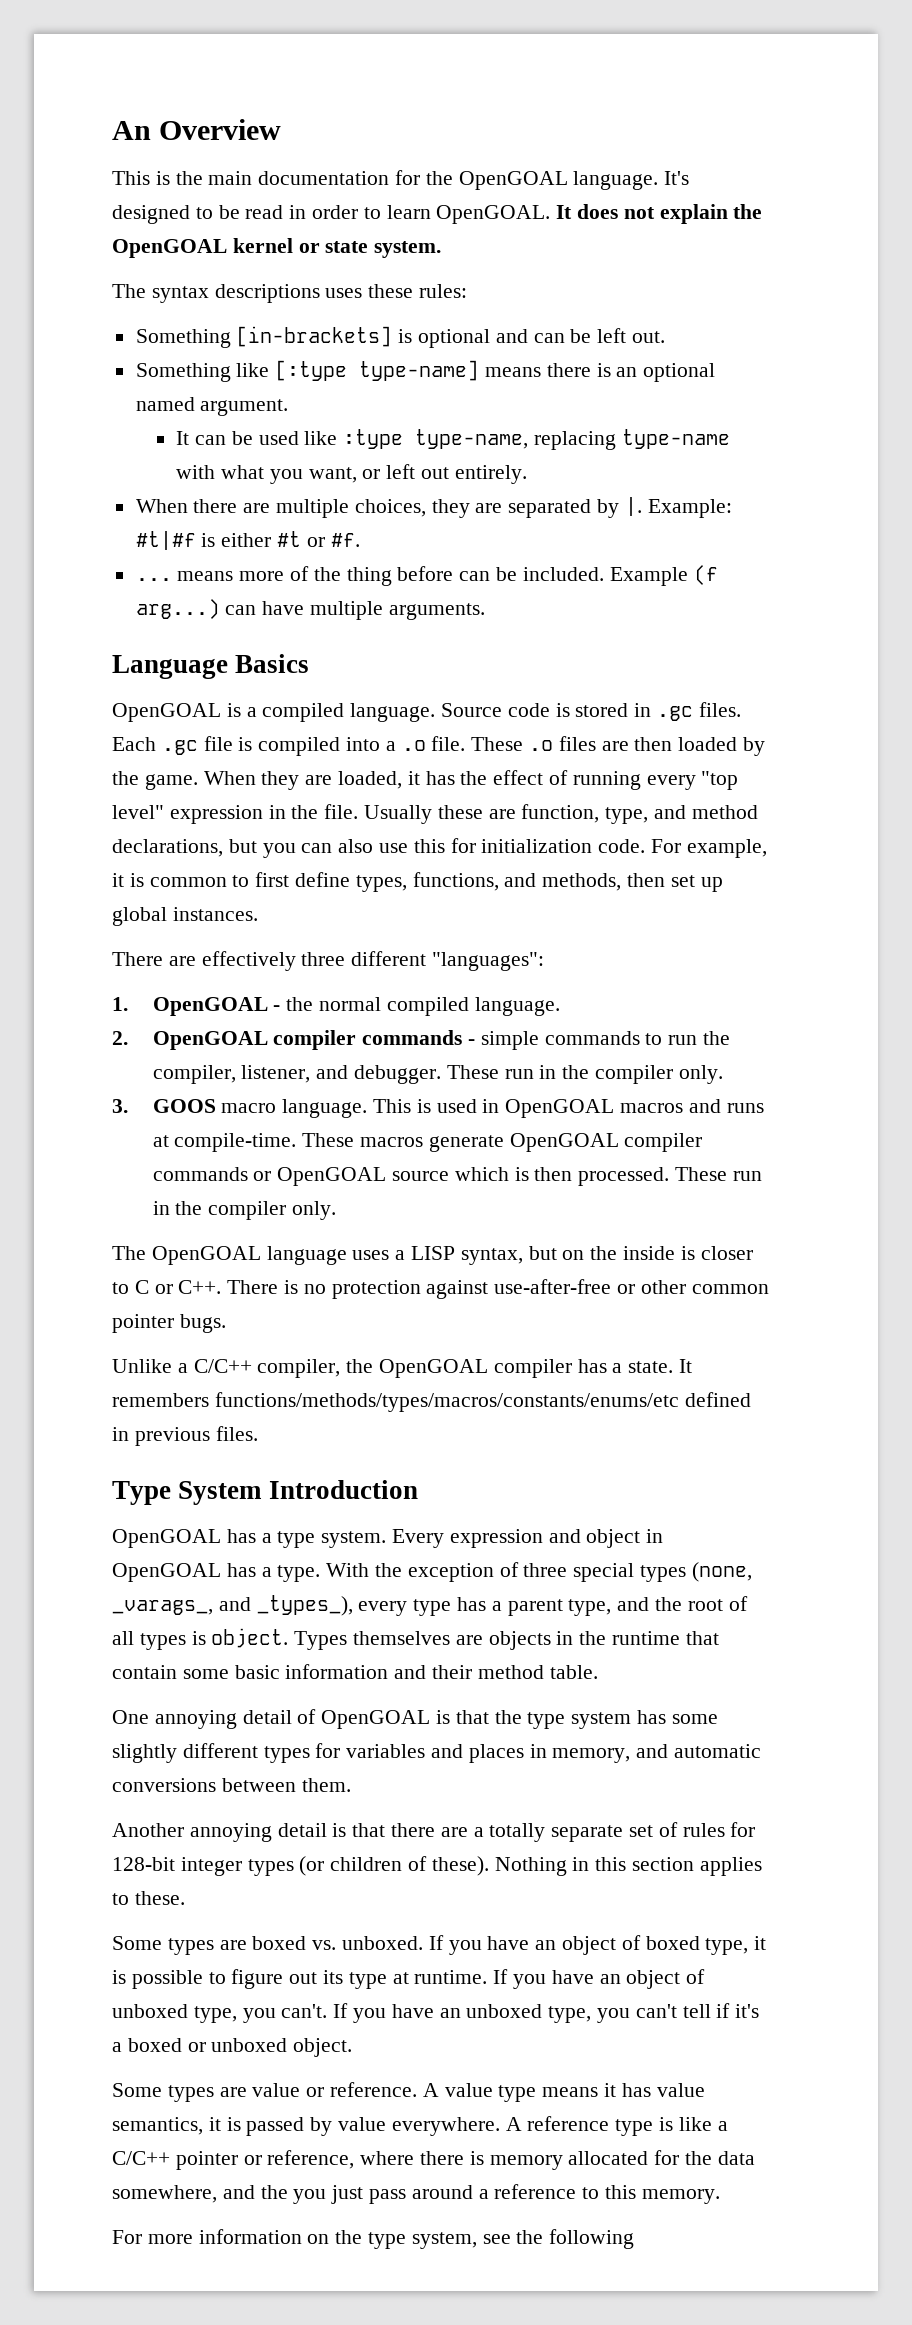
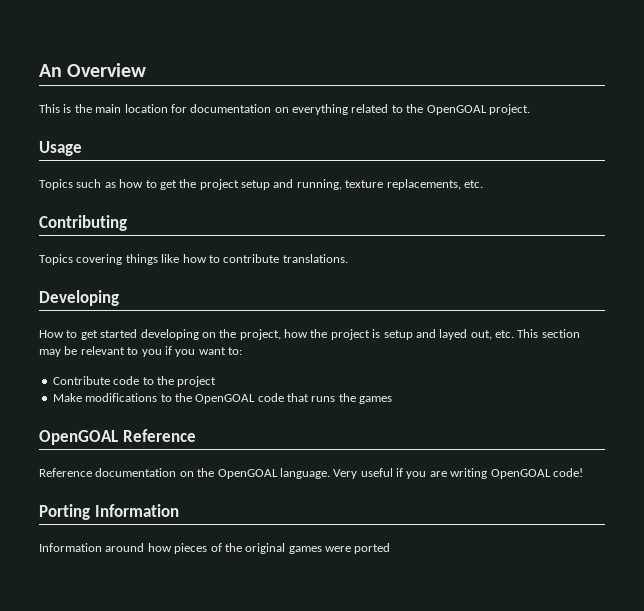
- This is the main documentation for the OpenGOAL language. It's designed to be read in order to learn OpenGOAL. It does not explain the OpenGOAL kernel or state system.
- The syntax descriptions uses these rules:
- Something [in-brackets] is optional and can be left out.
- Something like [:type type-name] means there is an optional named argument.
- It can be used like :type type-name, replacing type-name with what you want, or left out entirely.
- When there are multiple choices, they are separated by |. Example: #t|#f is either #t or #f.
- ... means more of the thing before can be included. Example (f arg...) can have multiple arguments.
- Language Basics
- OpenGOAL is a compiled language. Source code is stored in .gc files. Each .gc file is compiled into a .o file. These .o files are then loaded by the game. When they are loaded, it has the effect of running every "top level" expression in the file. Usually these are function, type, and method declarations, but you can also use this for initialization code. For example, it is common to first define types, functions, and methods, then set up global instances.
- There are effectively three different "languages":
- 1. OpenGOAL - the normal compiled language.
- 2. OpenGOAL compiler commands - simple commands to run the compiler, listener, and debugger. These run in the compiler only.
- 3. GOOS macro language. This is used in OpenGOAL macros and runs at compile-time. These macros generate OpenGOAL compiler commands or OpenGOAL source which is then processed. These run in the compiler only.
- The OpenGOAL language uses a LISP syntax, but on the inside is closer to C or C++. There is no protection against use-after-free or other common pointer bugs.
- Unlike a C/C++ compiler, the OpenGOAL compiler has a state. It remembers functions/methods/types/macros/constants/enums/etc defined in previous files.
- Type System Introduction
- OpenGOAL has a type system. Every expression and object in OpenGOAL has a type. With the exception of three special types (none, _varags_, and _types_), every type has a parent type, and the root of all types is object. Types themselves are objects in the runtime that contain some basic information and their method table.
- One annoying detail of OpenGOAL is that the type system has some slightly different types for variables and places in memory, and automatic conversions between them.
- Another annoying detail is that there are a totally separate set of rules for 128-bit integer types (or children of these). Nothing in this section applies to these.
- Some types are boxed vs. unboxed. If you have an object of boxed type, it is possible to figure out its type at runtime. If you have an object of unboxed type, you can't. If you have an unboxed type, you can't tell if it's a boxed or unboxed object.
- Some types are value or reference. A value type means it has value semantics, it is passed by value everywhere. A reference type is like a C/C++ pointer or reference, where there is memory allocated for the data somewhere, and the you just pass around a reference to this memory.
- For more information on the type system, see the following
+ This is the main location for documentation on everything related to the OpenGOAL project.
+ Usage
+ Topics such as how to get the project setup and running, texture replacements, etc.
+ Contributing
+ Topics covering things like how to contribute translations.
+ Developing
+ How to get started developing on the project, how the project is setup and layed out, etc. This section may be relevant to you if you want to:
+ Contribute code to the project
+ Make modifications to the OpenGOAL code that runs the games
+ OpenGOAL Reference
+ Reference documentation on the OpenGOAL language. Very useful if you are writing OpenGOAL code!
+ Porting Information
+ Information around how pieces of the original games were ported

